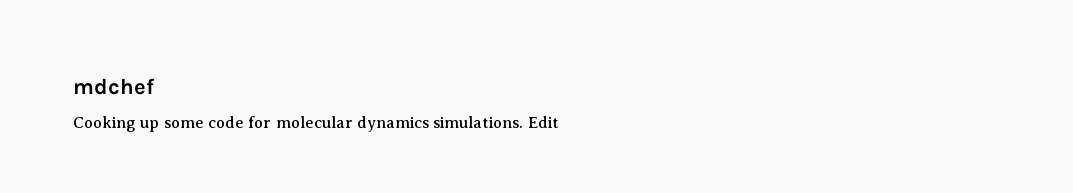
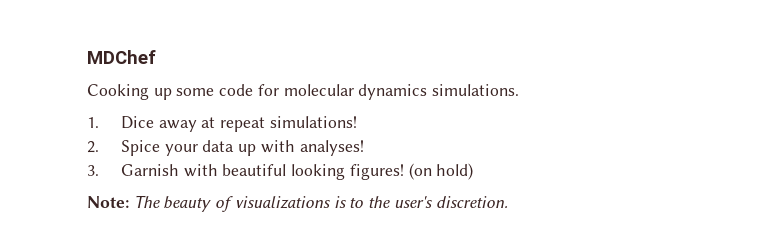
- mdchef
+ MDChef
- Cooking up some code for molecular dynamics simulations. Edit
+ Cooking up some code for molecular dynamics simulations.
+ 1. Dice away at repeat simulations!
+ 2. Spice your data up with analyses!
+ 3. Garnish with beautiful looking figures! (on hold)
+ Note: The beauty of visualizations is to the user's discretion.

